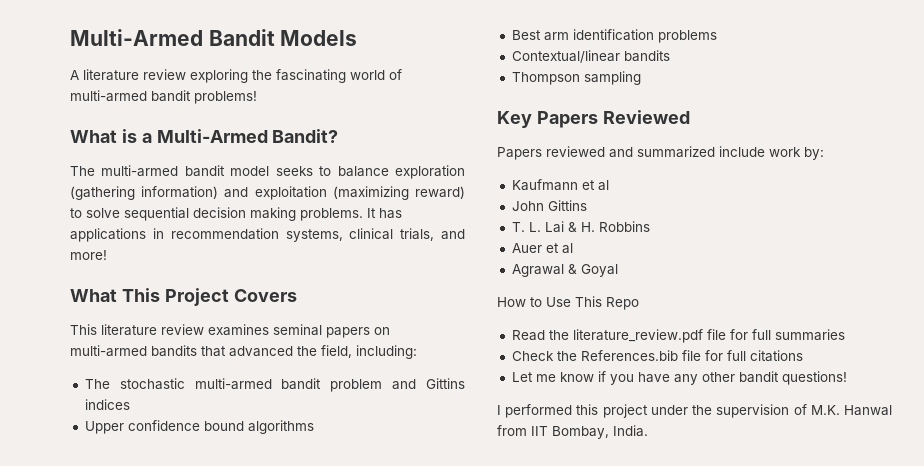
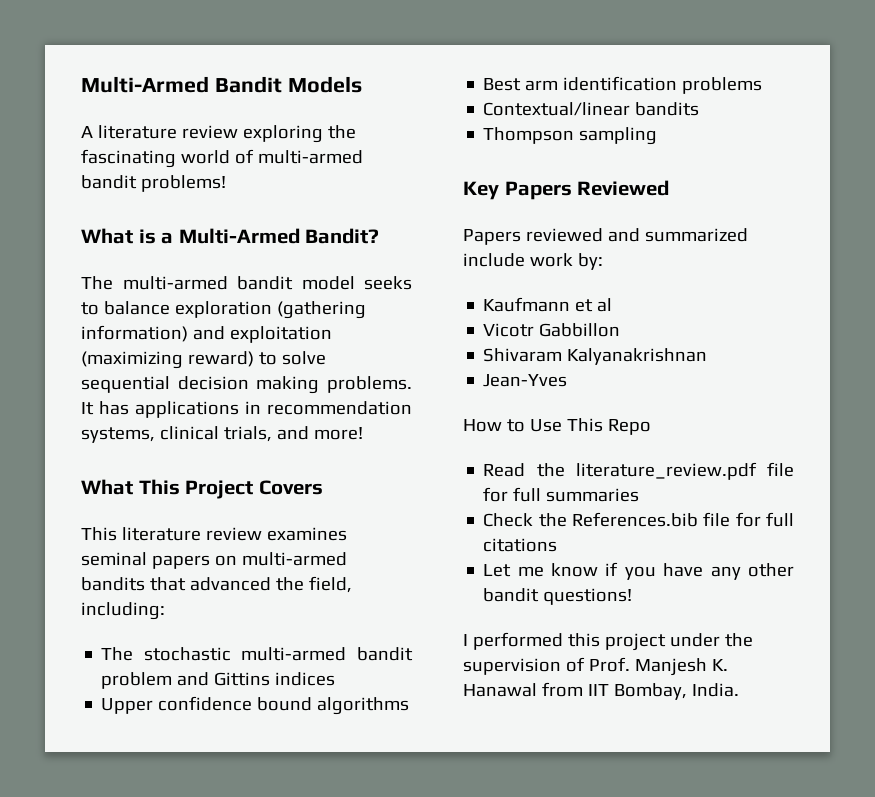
- John Gittins
- T. L. Lai & H. Robbins
- Auer et al
- Agrawal & Goyal
+ Vicotr Gabbillon
+ Shivaram Kalyanakrishnan
+ Jean-Yves
- I performed this project under the supervision of M.K. Hanwal from IIT Bombay, India.
+ I performed this project under the supervision of Prof. Manjesh K. Hanawal from IIT Bombay, India.

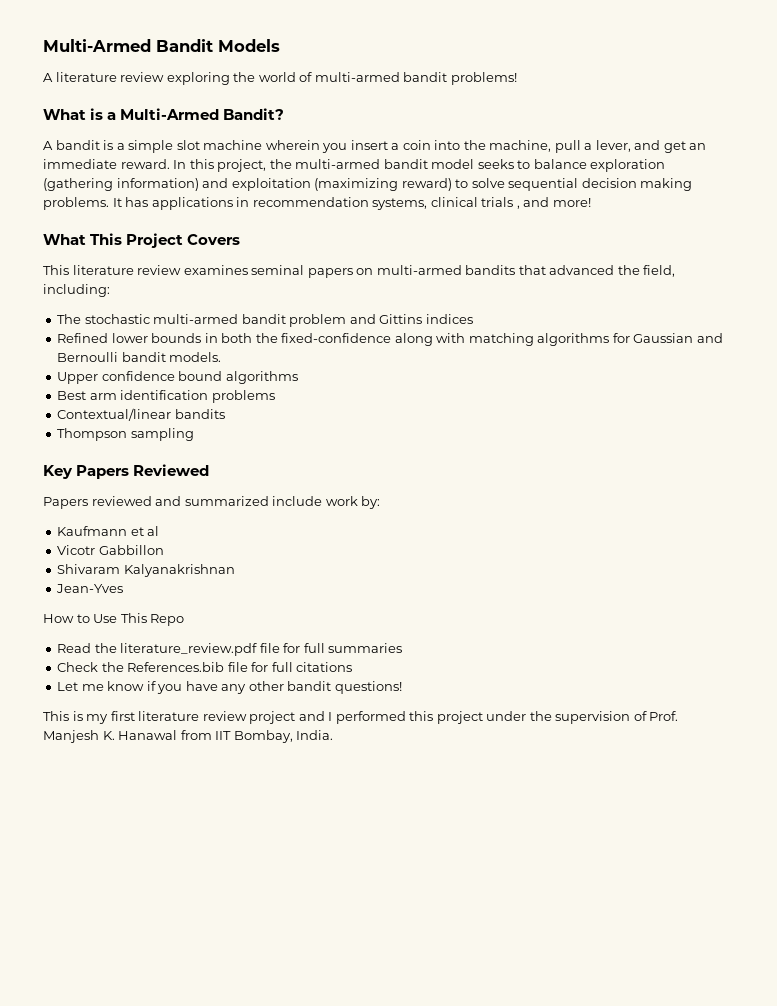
- A literature review exploring the fascinating world of multi-armed bandit problems!
+ A literature review exploring the world of multi-armed bandit problems!
- The multi-armed bandit model seeks to balance exploration (gathering information) and exploitation (maximizing reward) to solve sequential decision making problems.
+ A bandit is a simple slot machine wherein you insert a coin into the machine, pull a lever, and get an immediate reward. In this project, the multi-armed bandit model seeks to balance exploration (gathering information) and exploitation (maximizing reward) to solve sequential decision making problems.
- It has applications in recommendation systems, clinical trials, and more!
+ It has applications in recommendation systems, clinical trials , and more!
+ Refined lower bounds in both the fixed-confidence along with matching algorithms for Gaussian and Bernoulli bandit models.
- I performed this project under the supervision of Prof. Manjesh K. Hanawal from IIT Bombay, India.
+ This is my first literature review project and I performed this project under the supervision of Prof. Manjesh K. Hanawal from IIT Bombay, India.

